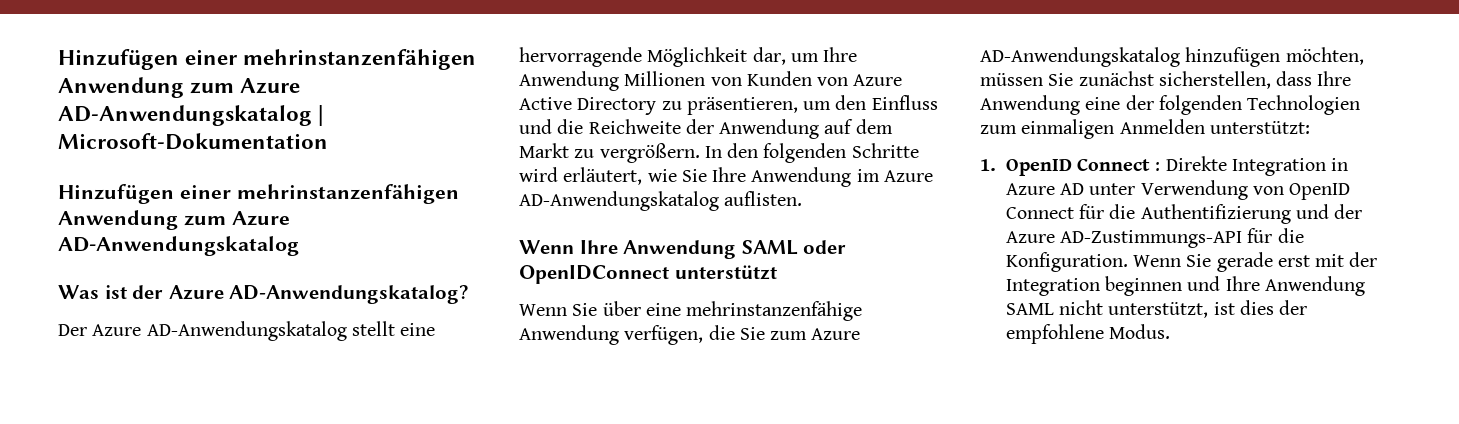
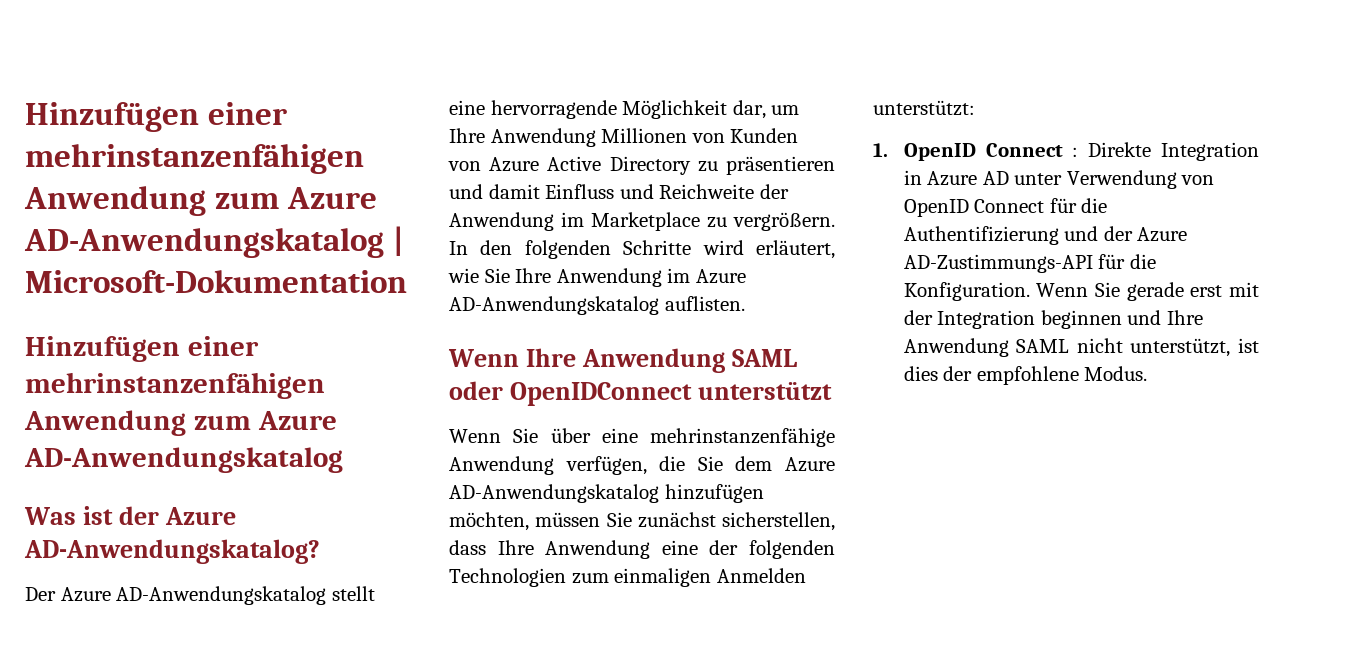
- Der Azure AD-Anwendungskatalog stellt eine hervorragende Möglichkeit dar, um Ihre Anwendung Millionen von Kunden von Azure Active Directory zu präsentieren, um den Einfluss und die Reichweite der Anwendung auf dem Markt zu vergrößern.
+ Der Azure AD-Anwendungskatalog stellt eine hervorragende Möglichkeit dar, um Ihre Anwendung Millionen von Kunden von Azure Active Directory zu präsentieren und damit Einfluss und Reichweite der Anwendung im Marketplace zu vergrößern.
- Wenn Sie über eine mehrinstanzenfähige Anwendung verfügen, die Sie zum Azure AD-Anwendungskatalog hinzufügen möchten, müssen Sie zunächst sicherstellen, dass Ihre Anwendung eine der folgenden Technologien zum einmaligen Anmelden unterstützt:
+ Wenn Sie über eine mehrinstanzenfähige Anwendung verfügen, die Sie dem Azure AD-Anwendungskatalog hinzufügen möchten, müssen Sie zunächst sicherstellen, dass Ihre Anwendung eine der folgenden Technologien zum einmaligen Anmelden unterstützt:

